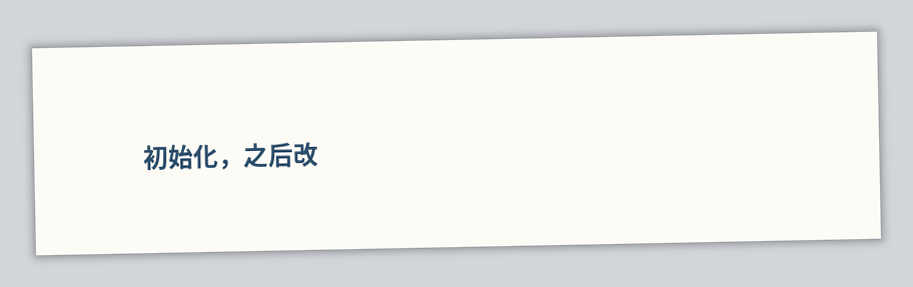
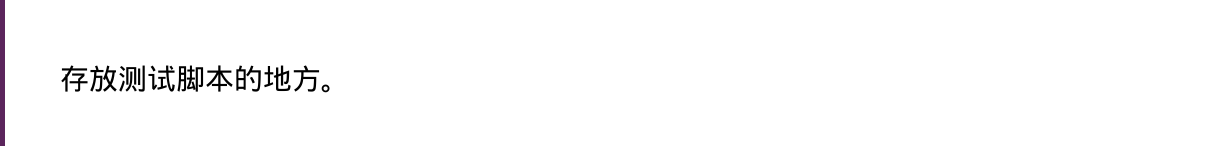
- 初始化，之后改
+ 存放测试脚本的地方。

